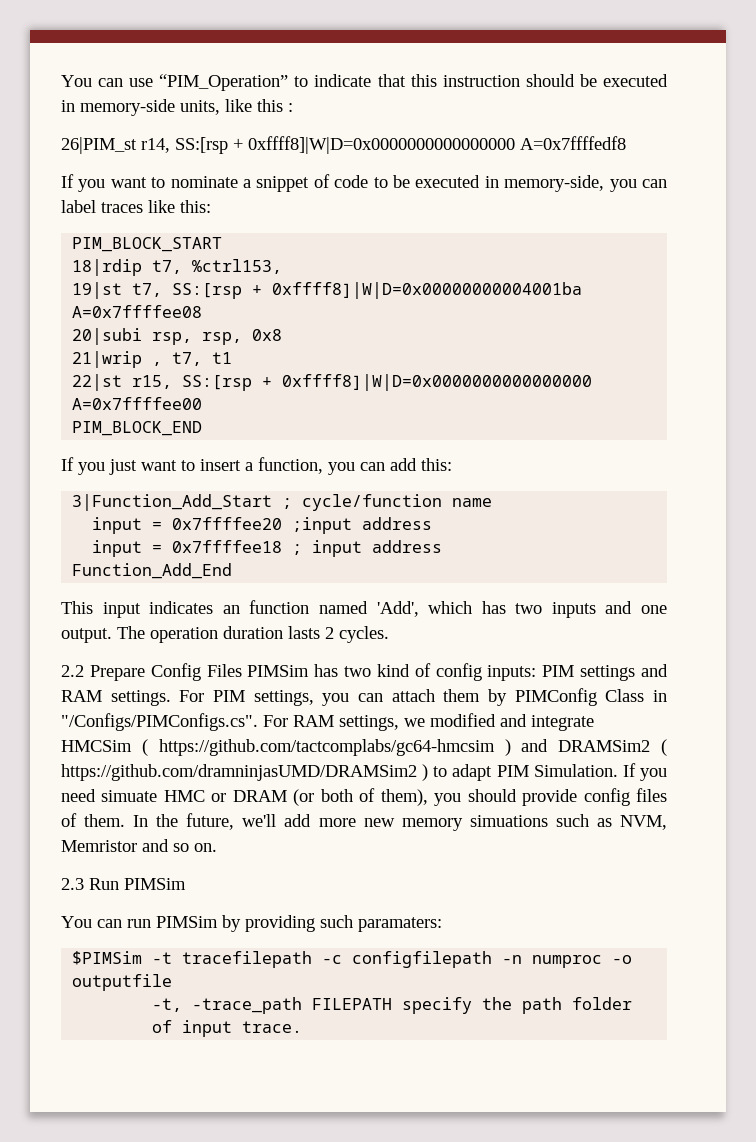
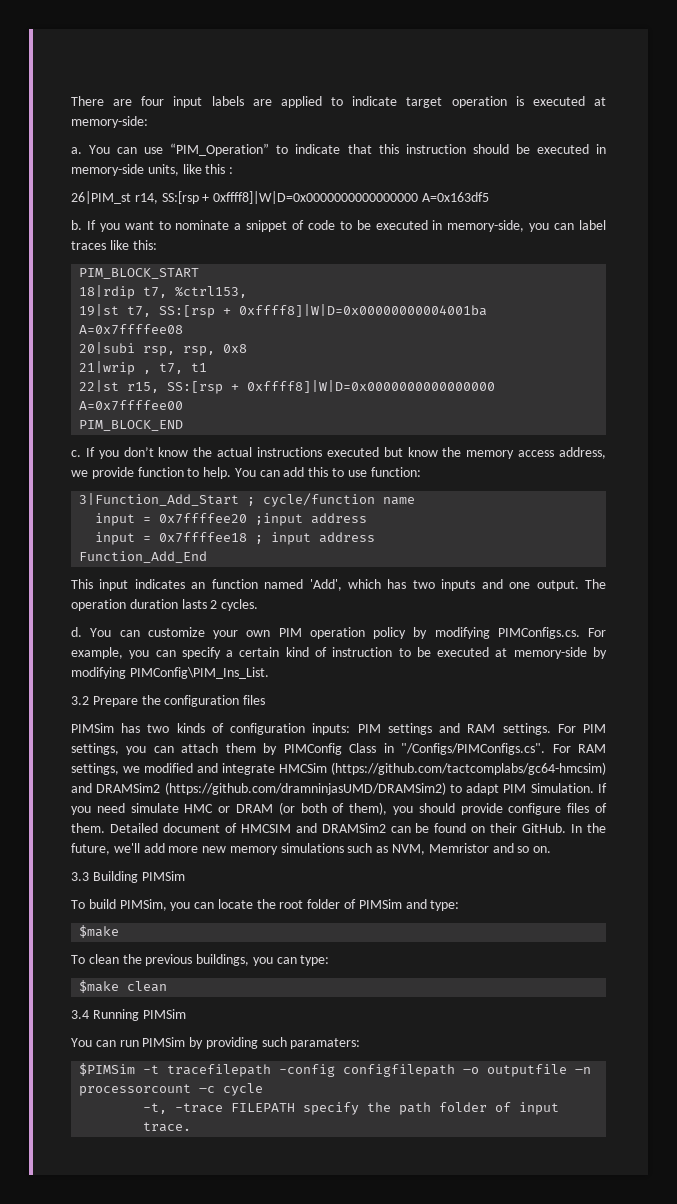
+ There are four input labels are applied to indicate target operation is executed at memory-side:
+ a.
- 26|PIM_st r14, SS:[rsp + 0xffff8]|W|D=0x0000000000000000 A=0x7ffffedf8
- If you want to nominate a snippet of code to be executed in memory-side, you can label traces like this:
+ 26|PIM_st r14, SS:[rsp + 0xffff8]|W|D=0x0000000000000000 A=0x163df5
+ b. If you want to nominate a snippet of code to be executed in memory-side, you can label traces like this:
- If you just want to insert a function, you can add this:
+ c. If you don’t know the actual instructions executed but know the memory access address, we provide function to help. You can add this to use function:
- 2.2 Prepare Config Files PIMSim has two kind of config inputs: PIM settings and RAM settings.
+ d. You can customize your own PIM operation policy by modifying PIMConfigs.cs. For example, you can specify a certain kind of instruction to be executed at memory-side by modifying PIMConfig\PIM_Ins_List.
+ 3.2 Prepare the configuration files
+ PIMSim has two kinds of configuration inputs: PIM settings and RAM settings.
- For PIM settings, you can attach them by PIMConfig Class in "/Configs/PIMConfigs.cs". For RAM settings, we modified and integrate HMCSim ( https://github.com/tactcomplabs/gc64-hmcsim ) and DRAMSim2 ( https://github.com/dramninjasUMD/DRAMSim2 ) to adapt PIM Simulation.
+ For PIM settings, you can attach them by PIMConfig Class in "/Configs/PIMConfigs.cs". For RAM settings, we modified and integrate HMCSim (https://github.com/tactcomplabs/gc64-hmcsim) and DRAMSim2 (https://github.com/dramninjasUMD/DRAMSim2) to adapt PIM Simulation.
- If you need simuate HMC or DRAM (or both of them), you should provide config files of them.
+ If you need simulate HMC or DRAM (or both of them), you should provide configure files of them.
+ Detailed document of HMCSIM and DRAMSim2 can be found on their GitHub.
- In the future, we'll add more new memory simuations such as NVM, Memristor and so on.
+ In the future, we'll add more new memory simulations such as NVM, Memristor and so on.
- 2.3 Run PIMSim
+ 3.3 Building PIMSim
+ To build PIMSim, you can locate the root folder of PIMSim and type:
+ $make
+ To clean the previous buildings, you can type:
+ $make clean
+ 3.4 Running PIMSim
- $PIMSim -t tracefilepath -c configfilepath -n numproc -o outputfile
+ $PIMSim -t tracefilepath -config configfilepath –o outputfile –n processorcount –c cycle
- -t, -trace_path FILEPATH specify the path folder of input trace.
+ -t, -trace FILEPATH specify the path folder of input trace.

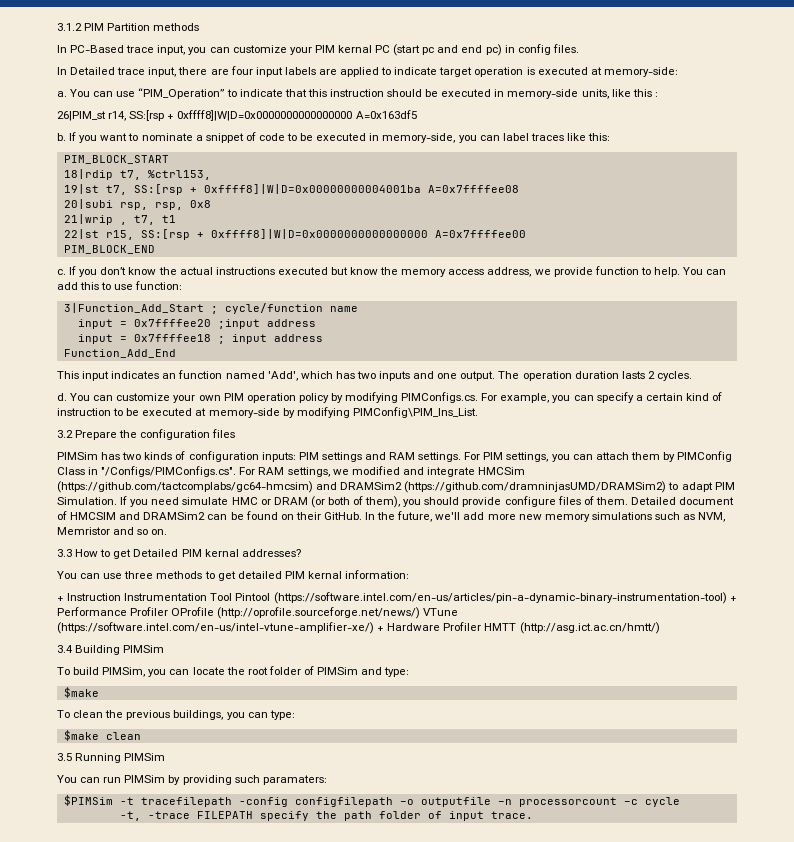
- There are four input labels are applied to indicate target operation is executed at memory-side:
+ 3.1.2 PIM Partition methods
+ In PC-Based trace input, you can customize your PIM kernal PC (start pc and end pc) in config files.
+ In Detailed trace input, there are four input labels are applied to indicate target operation is executed at memory-side:
- 3.3 Building PIMSim
+ 3.3 How to get Detailed PIM kernal addresses?
+ You can use three methods to get detailed PIM kernal information:
+ + Instruction Instrumentation Tool Pintool (https://software.intel.com/en-us/articles/pin-a-dynamic-binary-instrumentation-tool) + Performance Profiler OProfile (http://oprofile.sourceforge.net/news/) VTune (https://software.intel.com/en-us/intel-vtune-amplifier-xe/) + Hardware Profiler HMTT (http://asg.ict.ac.cn/hmtt/)
+ 3.4 Building PIMSim
- 3.4 Running PIMSim
+ 3.5 Running PIMSim

